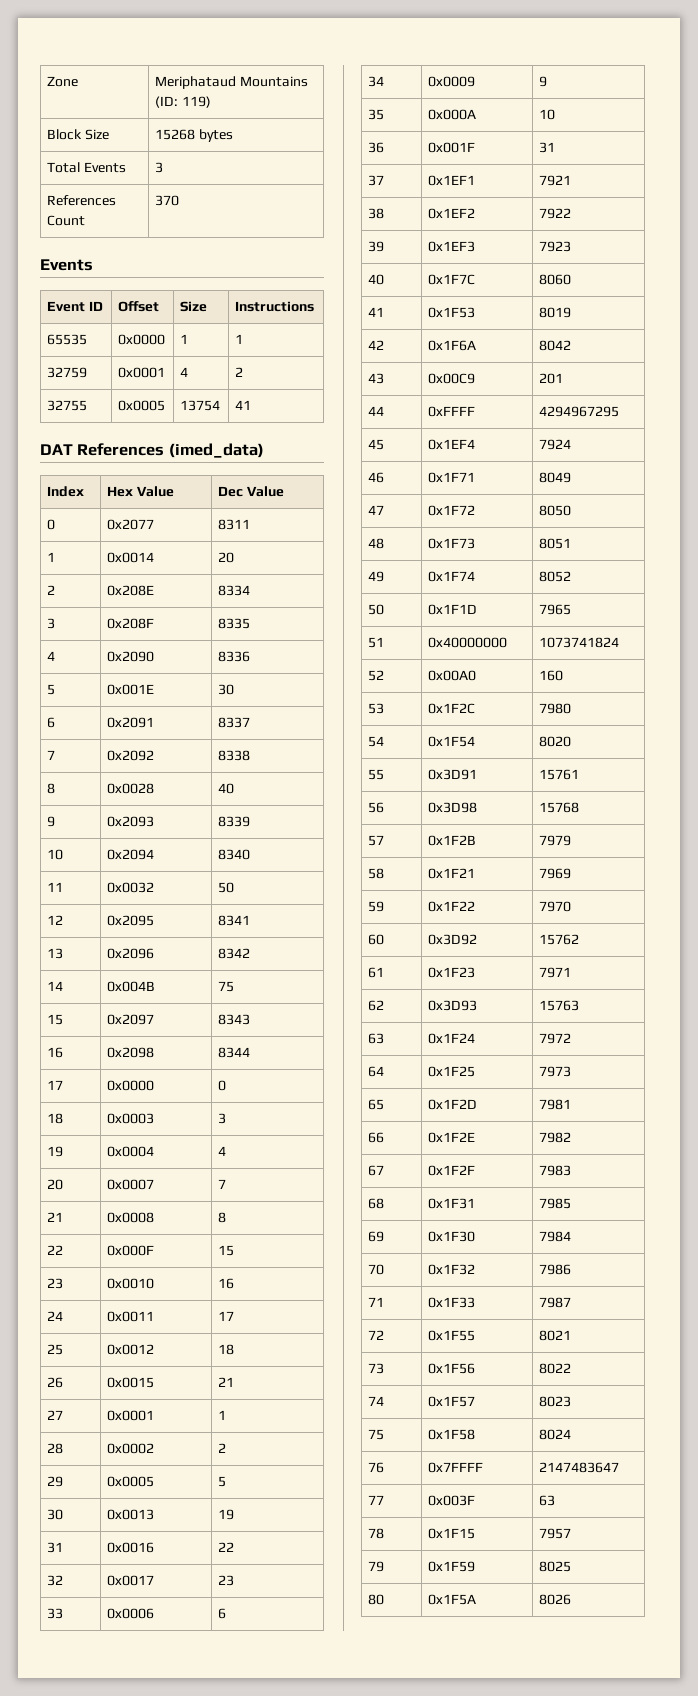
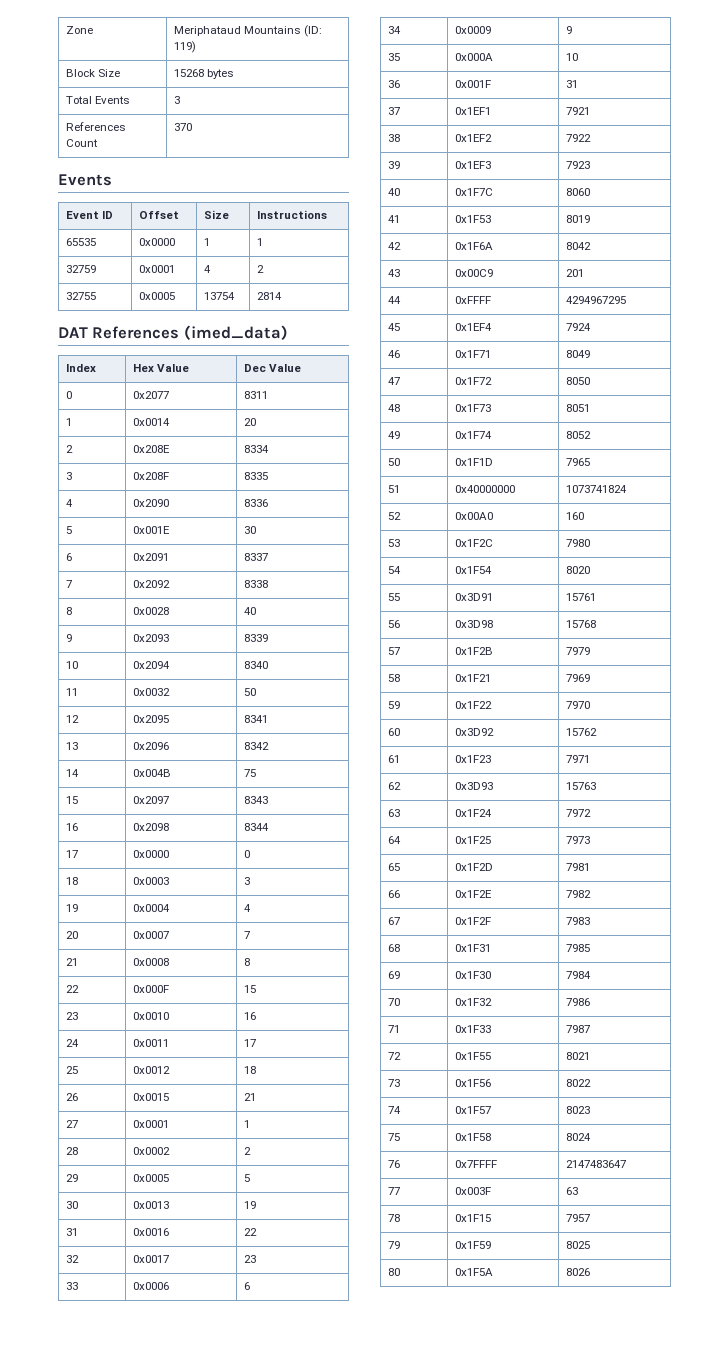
- 32755 | 0x0005 | 13754 | 41
+ 32755 | 0x0005 | 13754 | 2814

